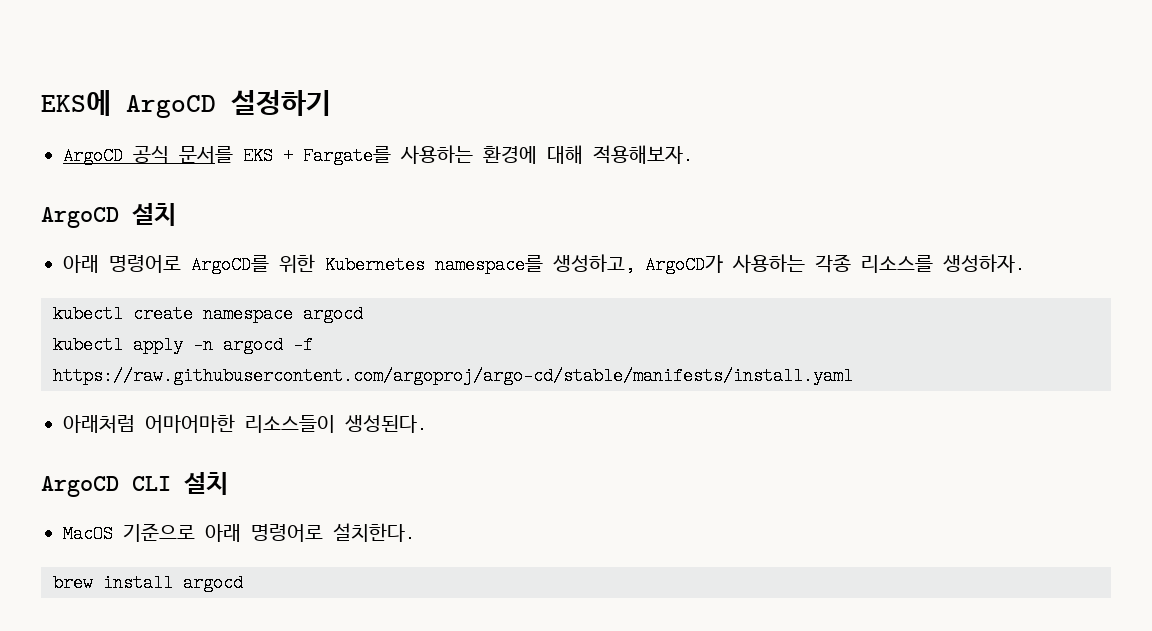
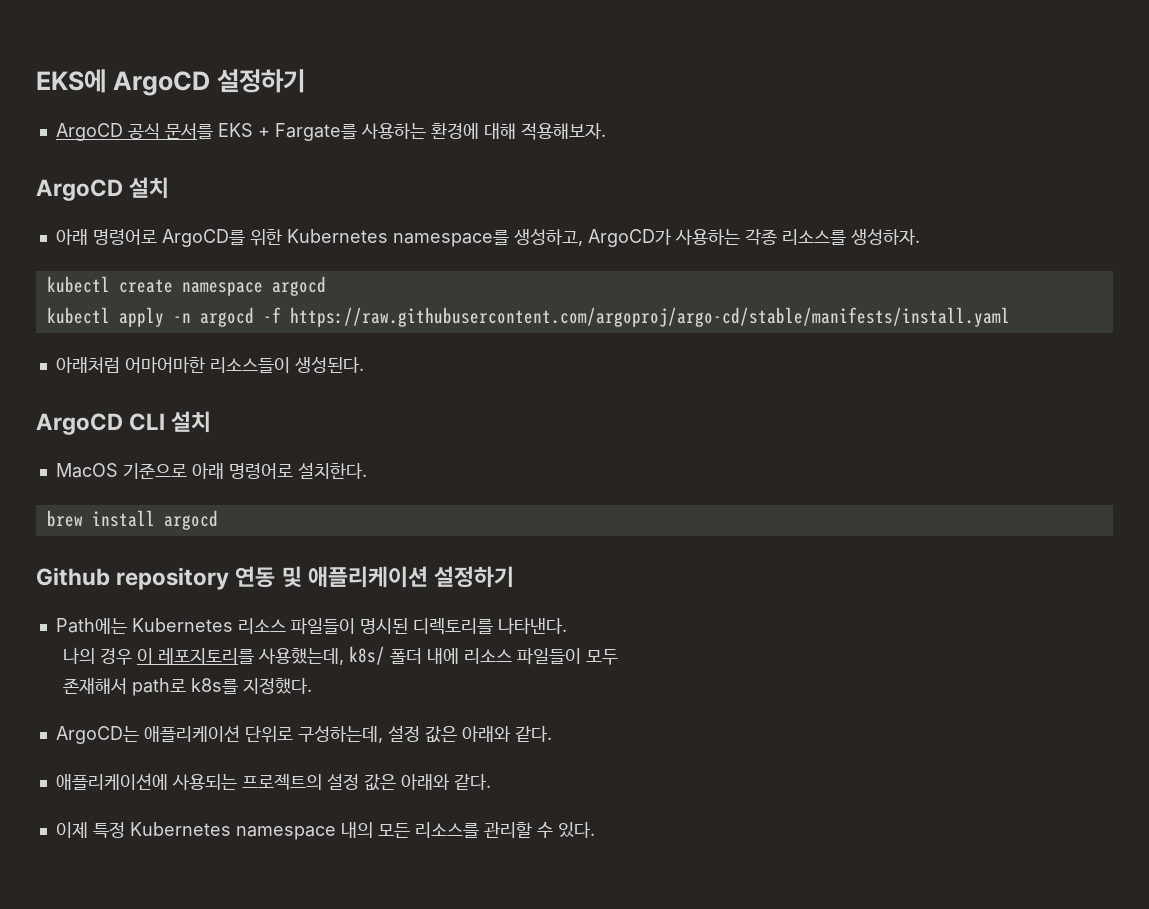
+ Github repository 연동 및 애플리케이션 설정하기
+ Path에는 Kubernetes 리소스 파일들이 명시된 디렉토리를 나타낸다.
+ 나의 경우 이 레포지토리를 사용했는데, k8s/ 폴더 내에 리소스 파일들이 모두
+ 존재해서 path로 k8s를 지정했다.
+ ArgoCD는 애플리케이션 단위로 구성하는데, 설정 값은 아래와 같다.
+ 애플리케이션에 사용되는 프로젝트의 설정 값은 아래와 같다.
+ 이제 특정 Kubernetes namespace 내의 모든 리소스를 관리할 수 있다.

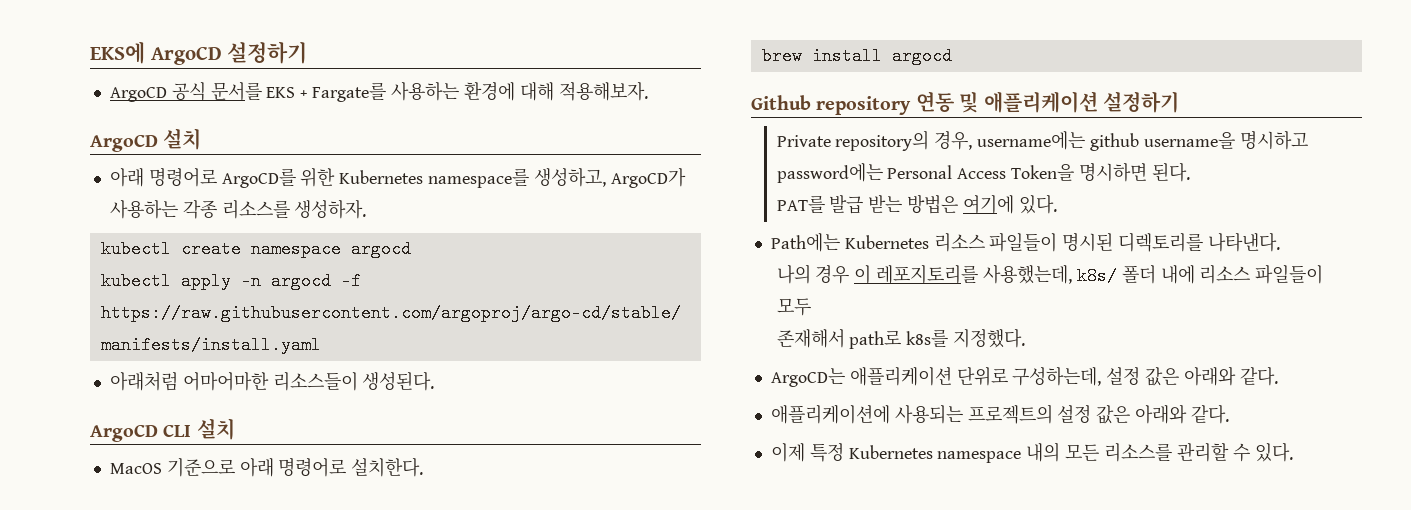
+ Private repository의 경우, username에는 github username을 명시하고 password에는 Personal Access Token을 명시하면 된다.
+ PAT를 발급 받는 방법은 여기에 있다.

